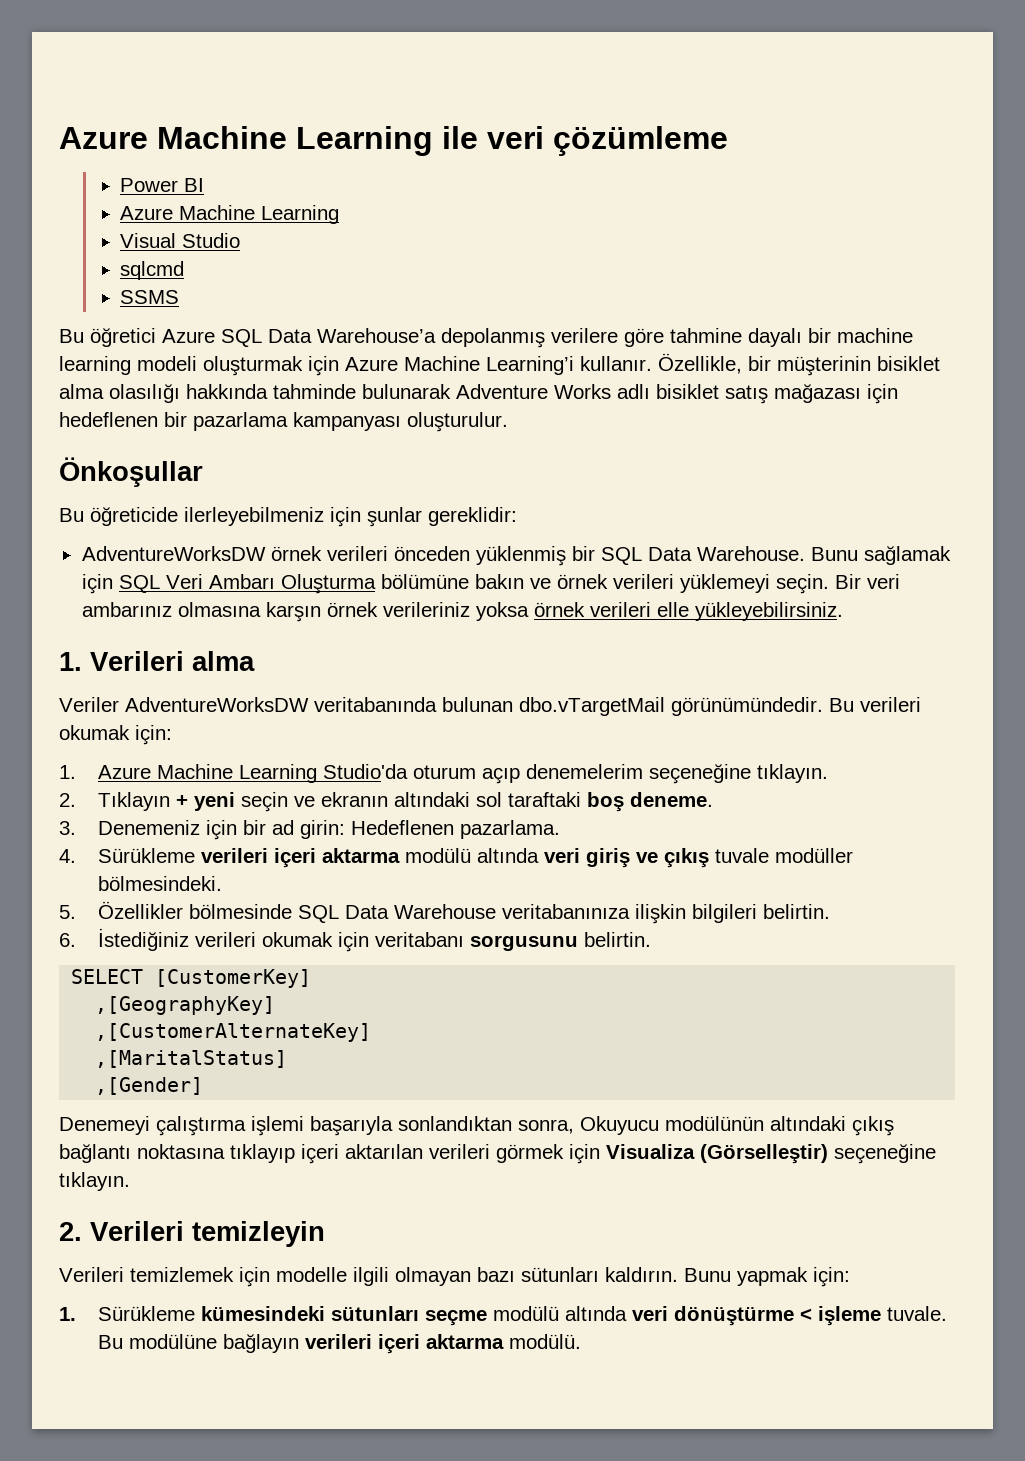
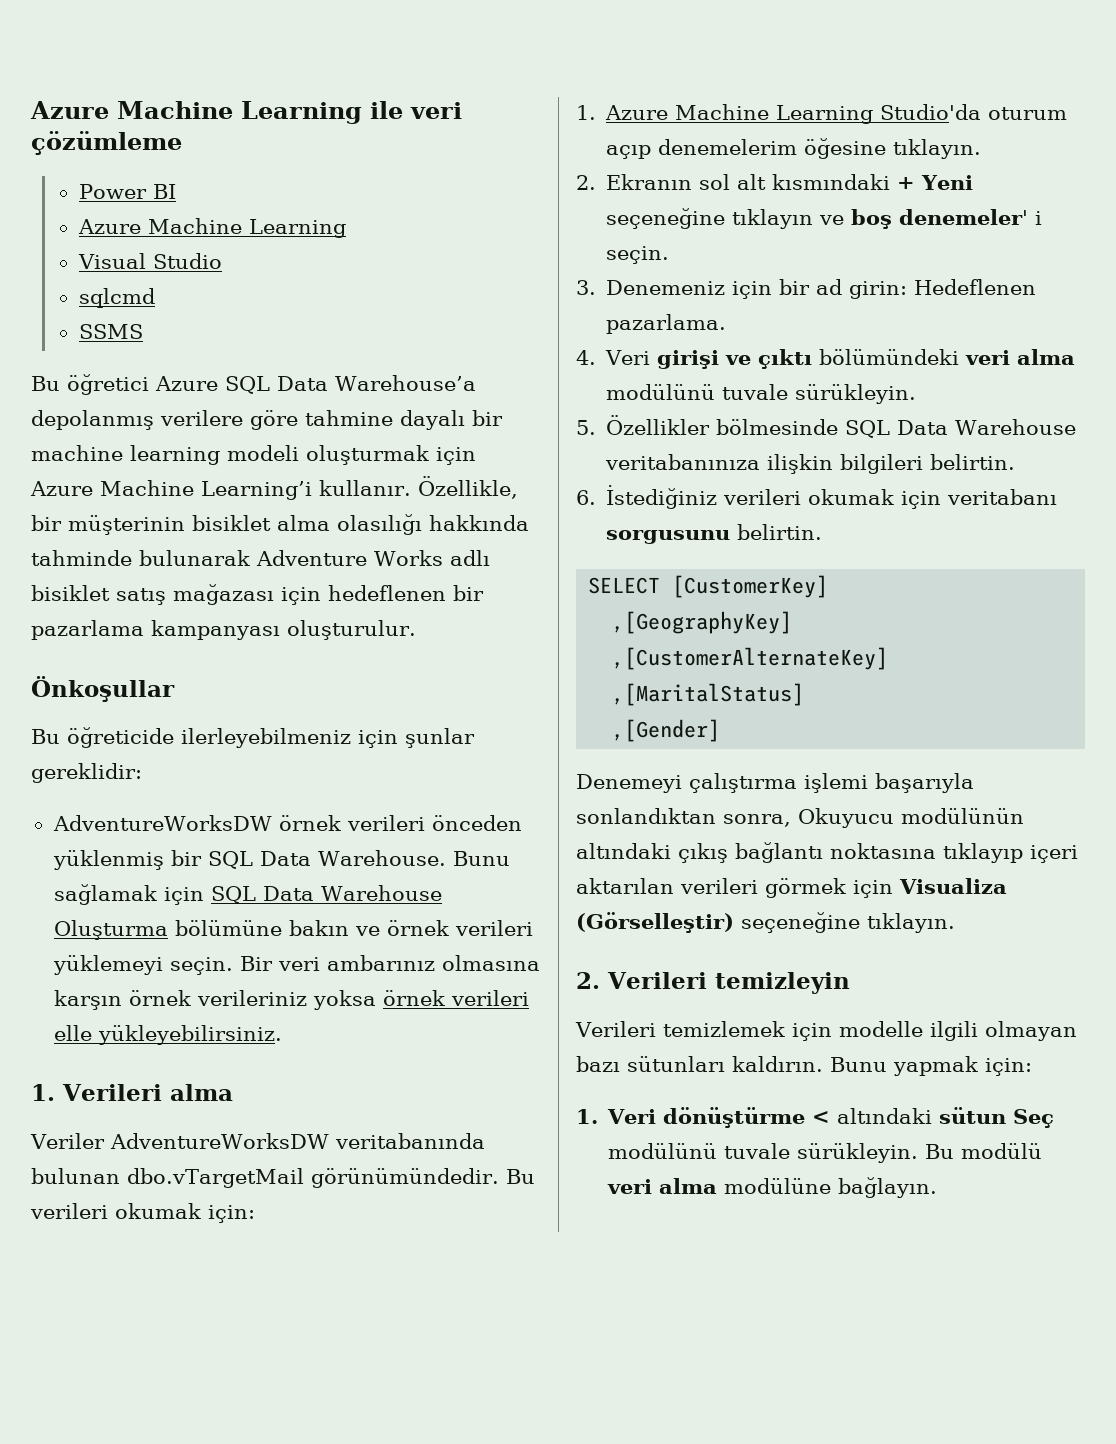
- Bunu sağlamak için SQL Veri Ambarı Oluşturma bölümüne bakın ve örnek verileri yüklemeyi seçin.
+ Bunu sağlamak için SQL Data Warehouse Oluşturma bölümüne bakın ve örnek verileri yüklemeyi seçin.
- 1. Azure Machine Learning Studio'da oturum açıp denemelerim seçeneğine tıklayın.
- 2. Tıklayın + yeni seçin ve ekranın altındaki sol taraftaki boş deneme.
+ 1. Azure Machine Learning Studio'da oturum açıp denemelerim öğesine tıklayın.
+ 2. Ekranın sol alt kısmındaki + Yeni seçeneğine tıklayın ve boş denemeler' i seçin.
- 4. Sürükleme verileri içeri aktarma modülü altında veri giriş ve çıkış tuvale modüller bölmesindeki.
+ 4. Veri girişi ve çıktı bölümündeki veri alma modülünü tuvale sürükleyin.
- 1. Sürükleme kümesindeki sütunları seçme modülü altında veri dönüştürme < işleme tuvale. Bu modülüne bağlayın verileri içeri aktarma modülü.
+ 1. Veri dönüştürme < altındaki sütun Seç modülünü tuvale sürükleyin. Bu modülü veri alma modülüne bağlayın.

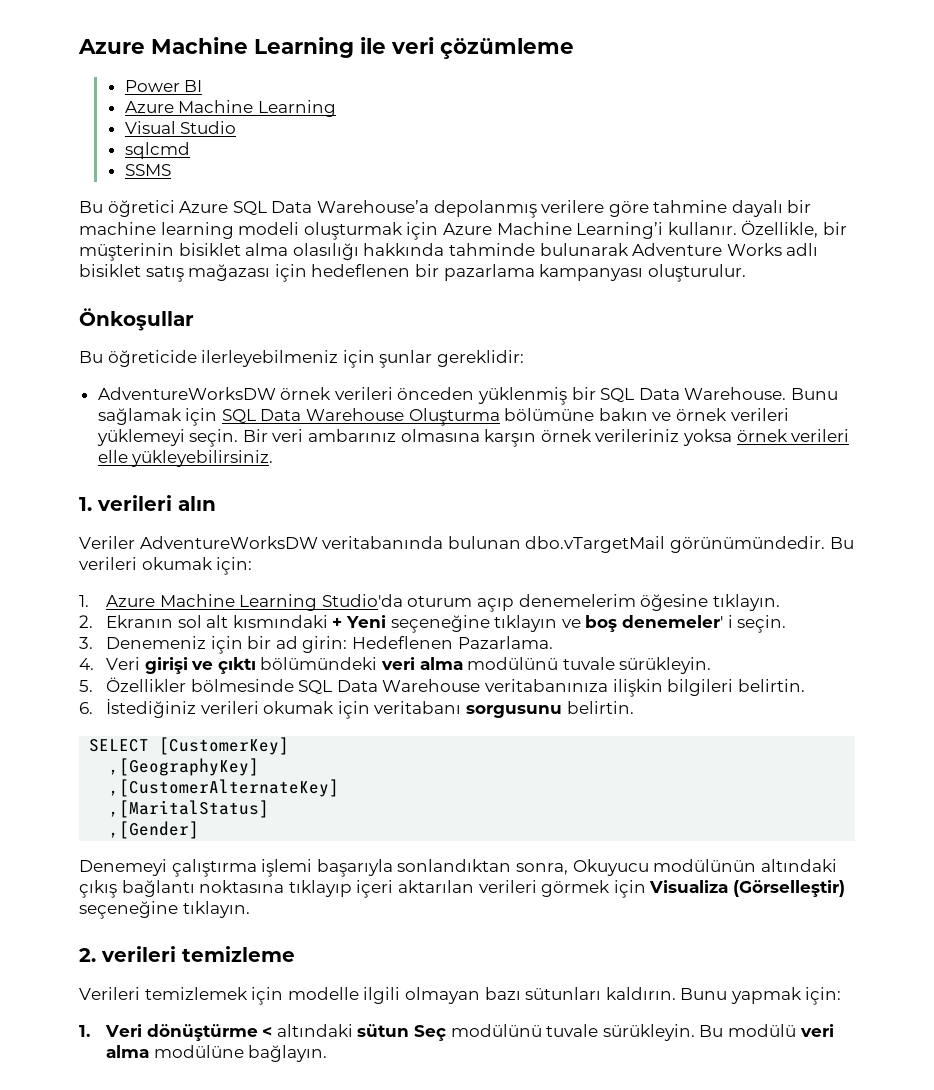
- 1. Verileri alma
+ 1. verileri alın
- 3. Denemeniz için bir ad girin: Hedeflenen pazarlama.
+ 3. Denemeniz için bir ad girin: Hedeflenen Pazarlama.
- 2. Verileri temizleyin
+ 2. verileri temizleme

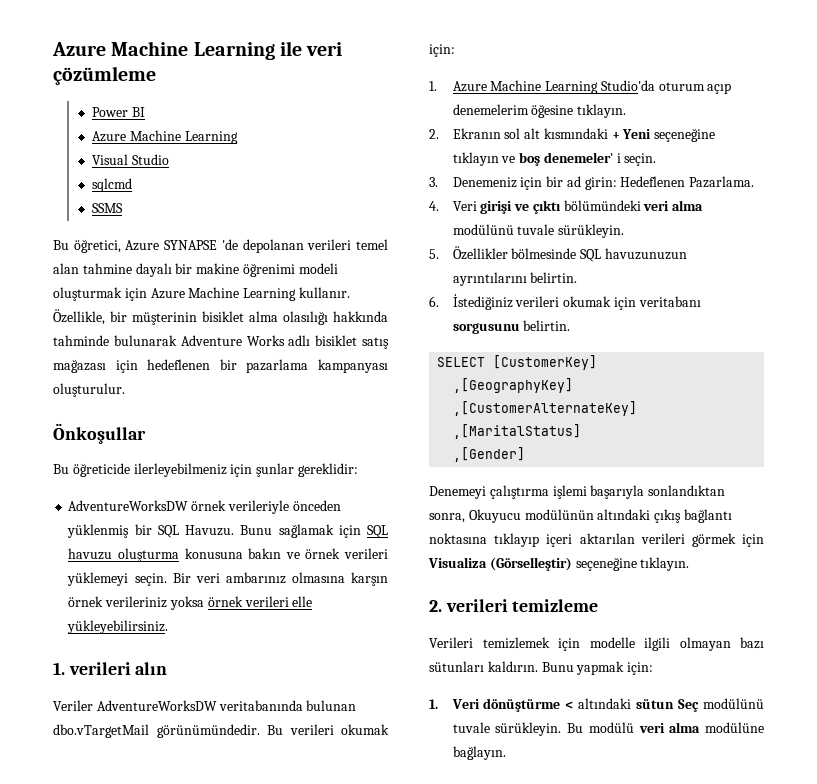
- Bu öğretici Azure SQL Data Warehouse’a depolanmış verilere göre tahmine dayalı bir machine learning modeli oluşturmak için Azure Machine Learning’i kullanır.
+ Bu öğretici, Azure SYNAPSE 'de depolanan verileri temel alan tahmine dayalı bir makine öğrenimi modeli oluşturmak için Azure Machine Learning kullanır.
- AdventureWorksDW örnek verileri önceden yüklenmiş bir SQL Data Warehouse.
+ AdventureWorksDW örnek verileriyle önceden yüklenmiş bir SQL Havuzu.
- Bunu sağlamak için SQL Data Warehouse Oluşturma bölümüne bakın ve örnek verileri yüklemeyi seçin.
+ Bunu sağlamak için SQL havuzu oluşturma konusuna bakın ve örnek verileri yüklemeyi seçin.
- 5. Özellikler bölmesinde SQL Data Warehouse veritabanınıza ilişkin bilgileri belirtin.
+ 5. Özellikler bölmesinde SQL havuzunuzun ayrıntılarını belirtin.

